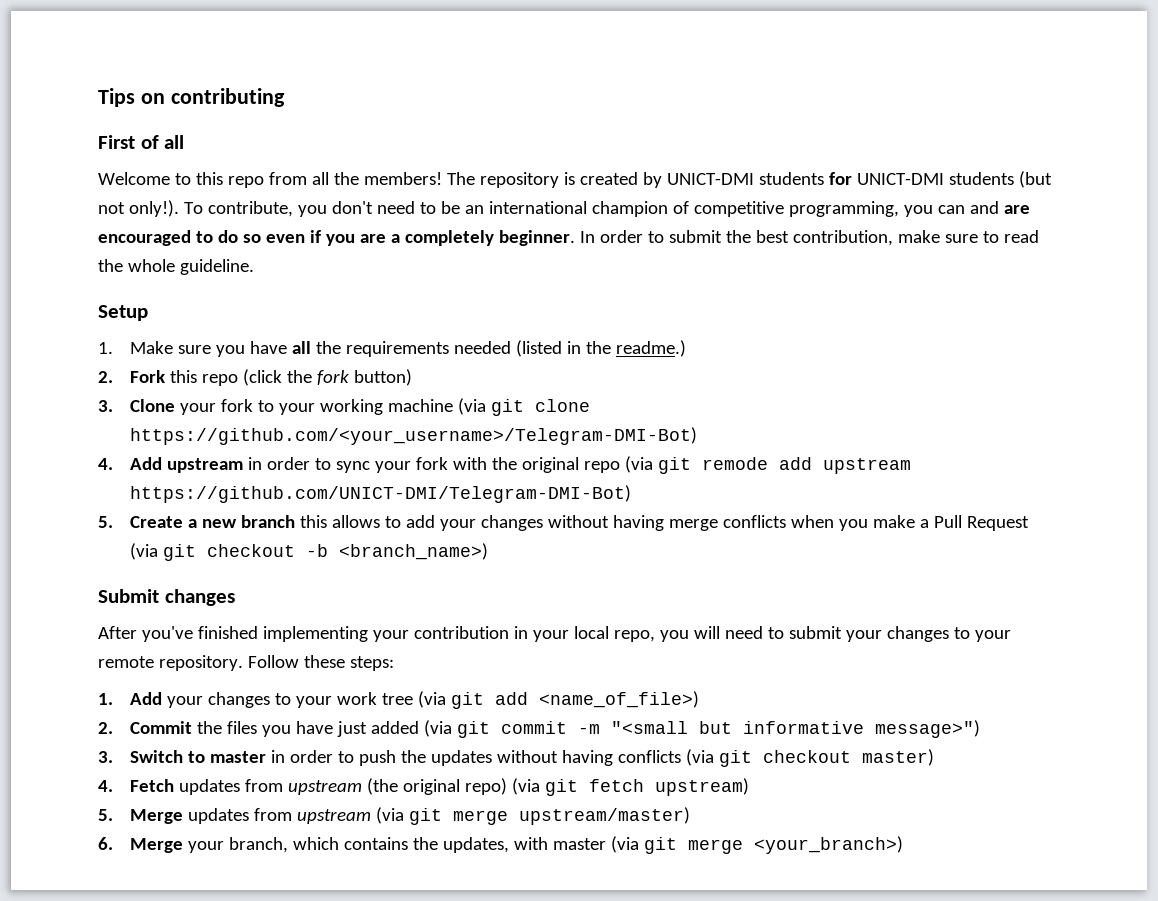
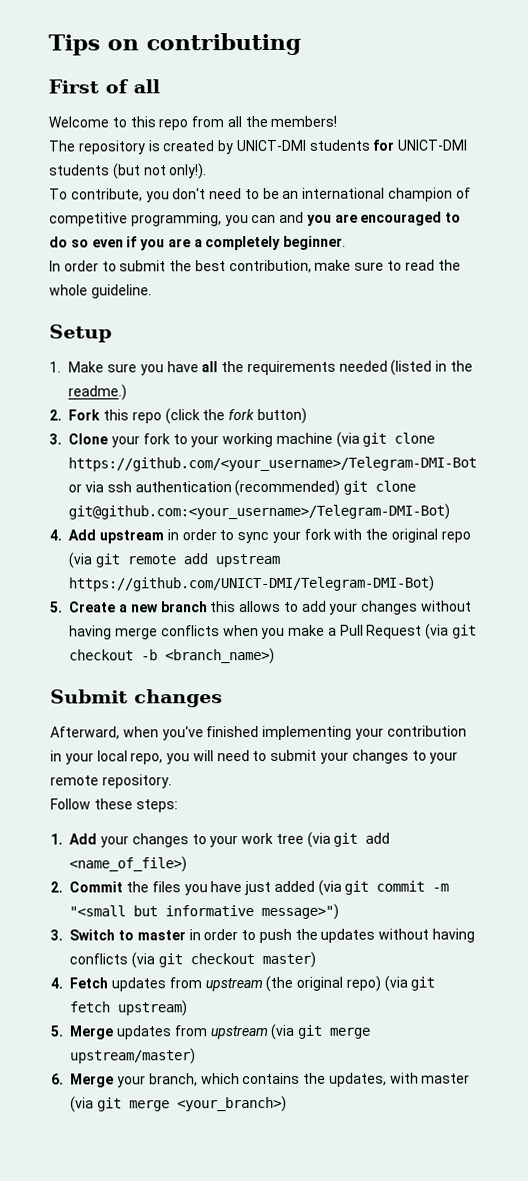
- Welcome to this repo from all the members! The repository is created by UNICT-DMI students for UNICT-DMI students (but not only!). To contribute, you don't need to be an international champion of competitive programming, you can and are encouraged to do so even if you are a completely beginner. In order to submit the best contribution, make sure to read the whole guideline.
+ Welcome to this repo from all the members!
+ The repository is created by UNICT-DMI students for UNICT-DMI students (but not only!).
+ To contribute, you don't need to be an international champion of competitive programming, you can and you are encouraged to do so even if you are a completely beginner.
+ In order to submit the best contribution, make sure to read the whole guideline.
- 3. Clone your fork to your working machine (via git clone https://github.com/<your_username>/Telegram-DMI-Bot)
+ 3. Clone your fork to your working machine (via git clone https://github.com/<your_username>/Telegram-DMI-Bot or via ssh authentication (recommended) git clone git@github.com:<your_username>/Telegram-DMI-Bot)
- 4. Add upstream in order to sync your fork with the original repo (via git remode add upstream https://github.com/UNICT-DMI/Telegram-DMI-Bot)
+ 4. Add upstream in order to sync your fork with the original repo (via git remote add upstream https://github.com/UNICT-DMI/Telegram-DMI-Bot)
- After you've finished implementing your contribution in your local repo, you will need to submit your changes to your remote repository. Follow these steps:
+ Afterward, when you've finished implementing your contribution in your local repo, you will need to submit your changes to your remote repository.
+ Follow these steps:

